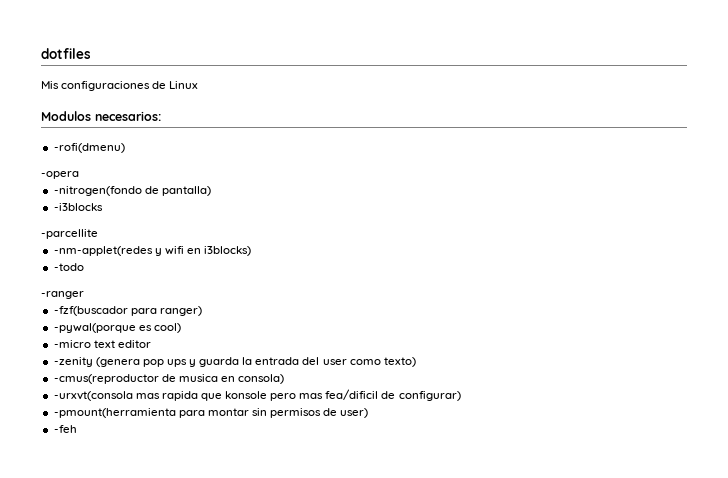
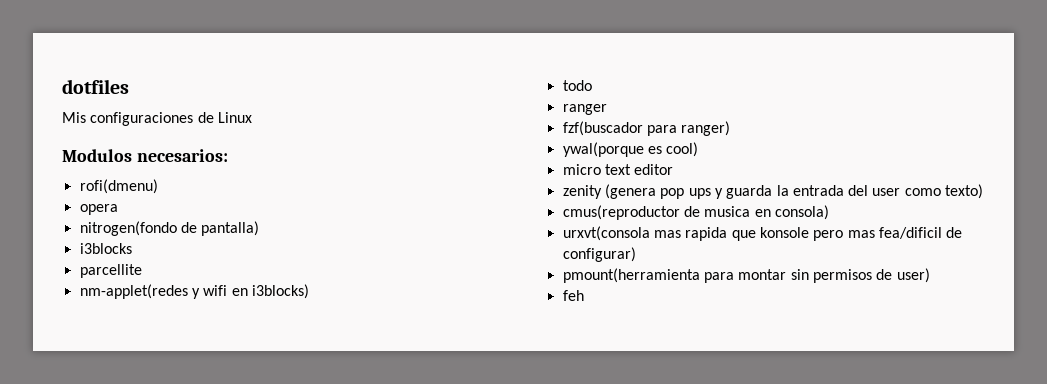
- -rofi(dmenu)
- -opera
- -nitrogen(fondo de pantalla)
+ rofi(dmenu)
+ opera
+ nitrogen(fondo de pantalla)
- -i3blocks
- -parcellite
- -nm-applet(redes y wifi en i3blocks)
+ i3blocks
+ parcellite
+ nm-applet(redes y wifi en i3blocks)
- -todo
- -ranger
- -fzf(buscador para ranger)
+ todo
+ ranger
+ fzf(buscador para ranger)
- -pywal(porque es cool)
+ ywal(porque es cool)
- -micro text editor
+ micro text editor
- -zenity (genera pop ups y guarda la entrada del user como texto)
+ zenity (genera pop ups y guarda la entrada del user como texto)
- -cmus(reproductor de musica en consola)
+ cmus(reproductor de musica en consola)
- -urxvt(consola mas rapida que konsole pero mas fea/dificil de configurar)
+ urxvt(consola mas rapida que konsole pero mas fea/dificil de configurar)
- -pmount(herramienta para montar sin permisos de user)
+ pmount(herramienta para montar sin permisos de user)
- -feh
+ feh

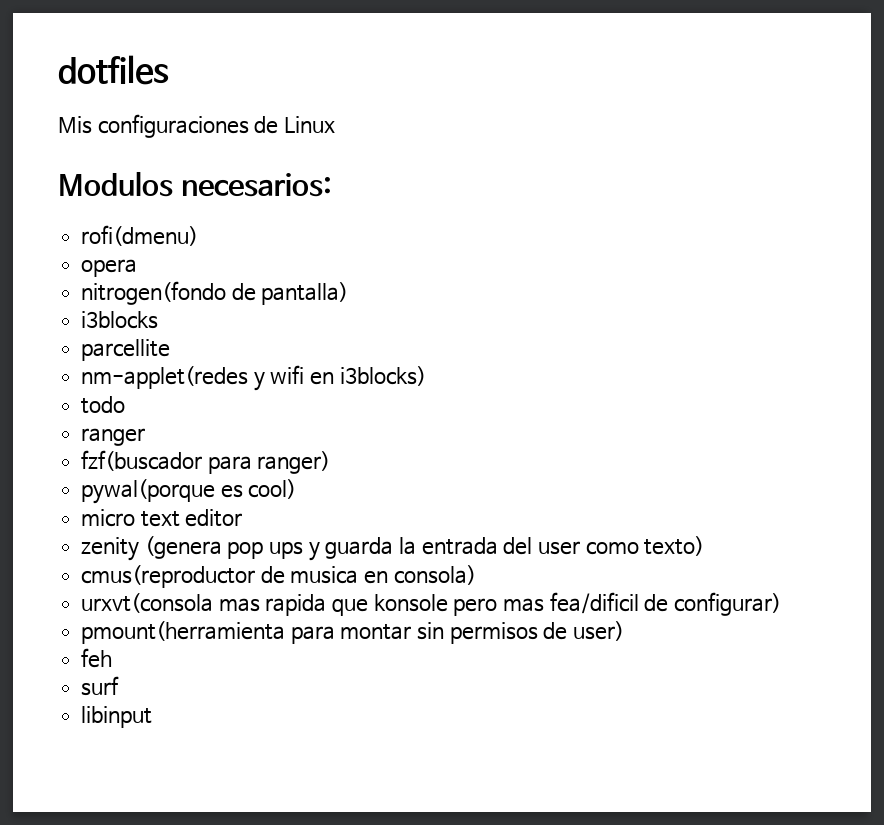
- ywal(porque es cool)
+ pywal(porque es cool)
+ surf
+ libinput

